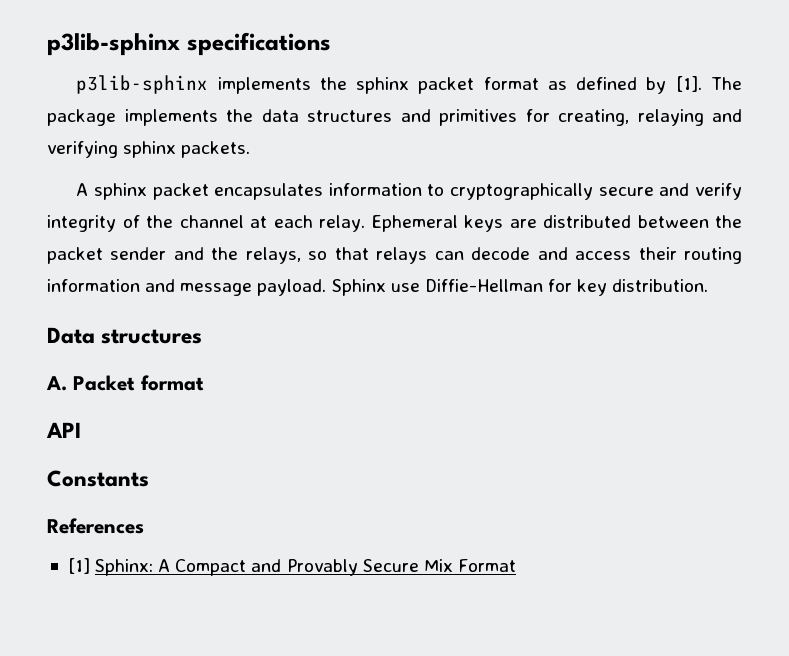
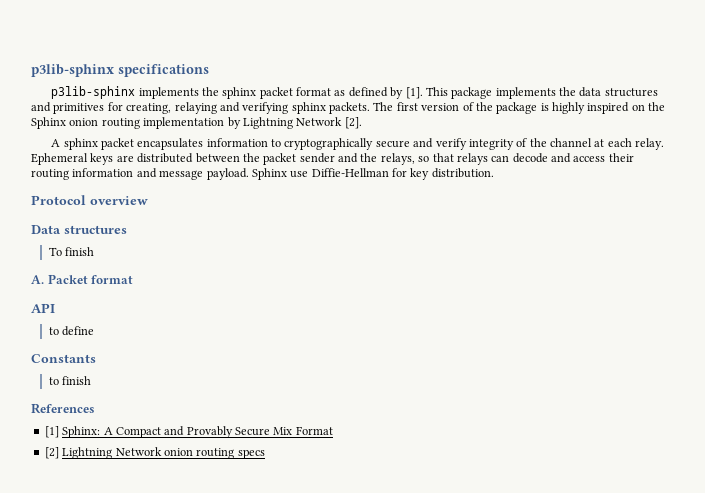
- The package implements the data structures and primitives for creating, relaying and verifying sphinx packets.
+ This package implements the data structures and primitives for creating, relaying and verifying sphinx packets. The first version of the package is highly inspired on the Sphinx onion routing implementation by Lightning Network [2].
+ Protocol overview
+ To finish
+ to define
+ to finish
+ [2] Lightning Network onion routing specs

